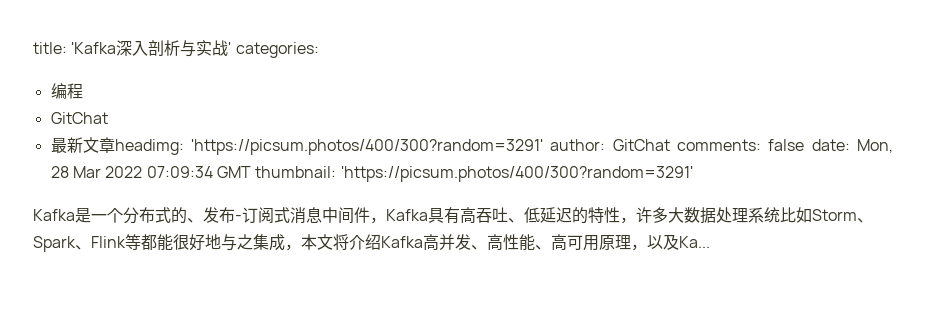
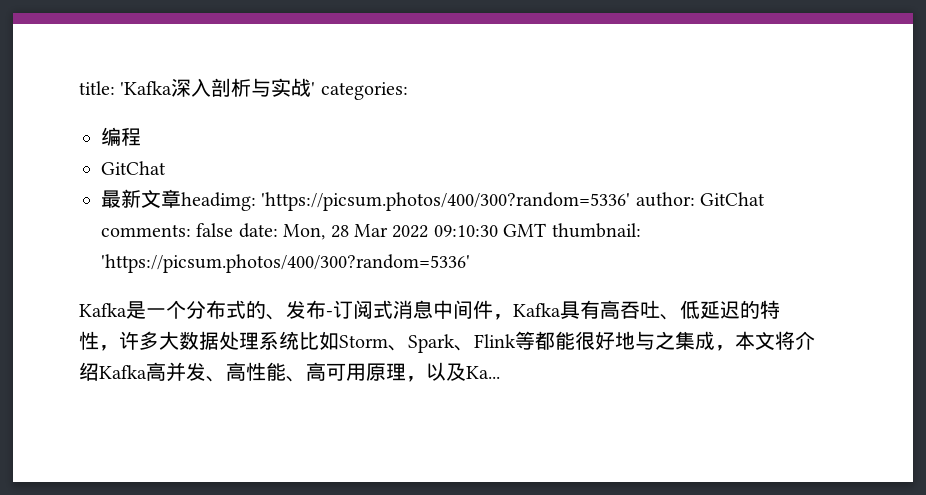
- 最新文章headimg: 'https://picsum.photos/400/300?random=3291' author: GitChat comments: false date: Mon, 28 Mar 2022 07:09:34 GMT thumbnail: 'https://picsum.photos/400/300?random=3291'
+ 最新文章headimg: 'https://picsum.photos/400/300?random=5336' author: GitChat comments: false date: Mon, 28 Mar 2022 09:10:30 GMT thumbnail: 'https://picsum.photos/400/300?random=5336'

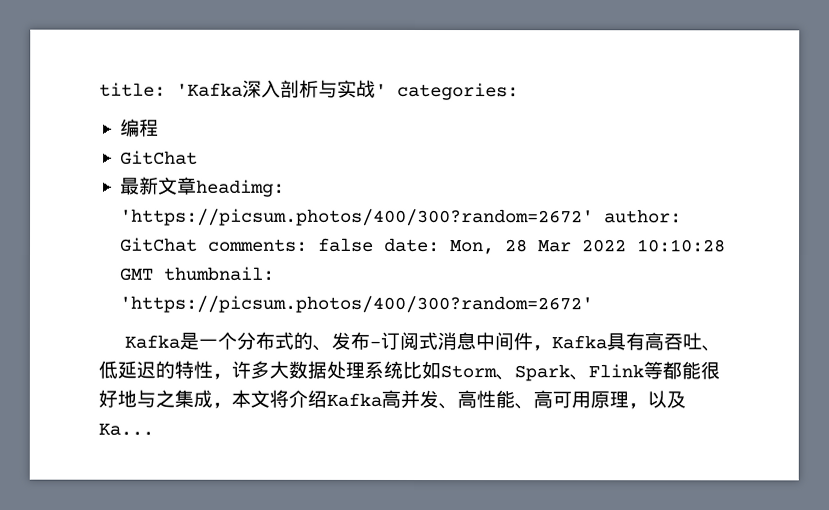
- 最新文章headimg: 'https://picsum.photos/400/300?random=5336' author: GitChat comments: false date: Mon, 28 Mar 2022 09:10:30 GMT thumbnail: 'https://picsum.photos/400/300?random=5336'
+ 最新文章headimg: 'https://picsum.photos/400/300?random=2672' author: GitChat comments: false date: Mon, 28 Mar 2022 10:10:28 GMT thumbnail: 'https://picsum.photos/400/300?random=2672'

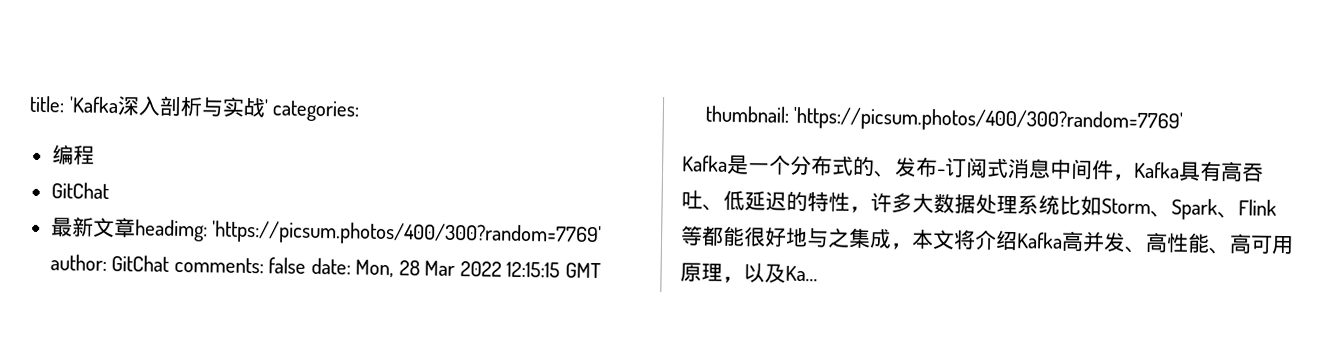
- 最新文章headimg: 'https://picsum.photos/400/300?random=2672' author: GitChat comments: false date: Mon, 28 Mar 2022 10:10:28 GMT thumbnail: 'https://picsum.photos/400/300?random=2672'
+ 最新文章headimg: 'https://picsum.photos/400/300?random=7769' author: GitChat comments: false date: Mon, 28 Mar 2022 12:15:15 GMT thumbnail: 'https://picsum.photos/400/300?random=7769'

